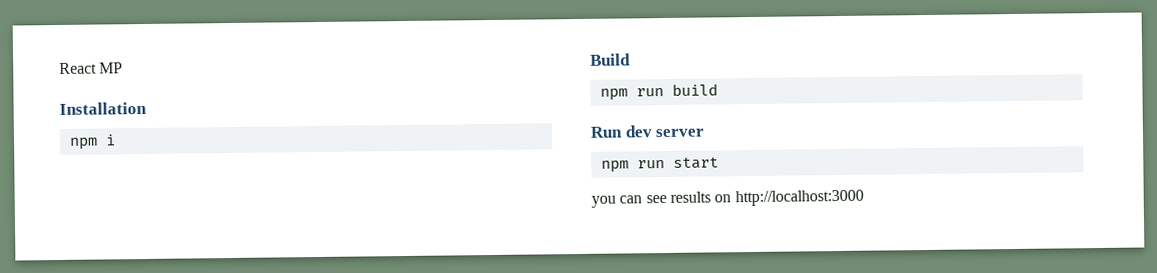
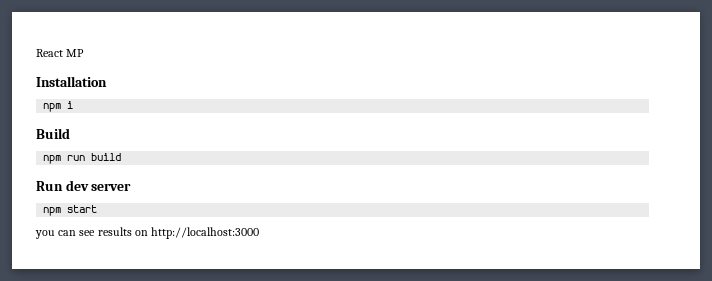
- npm run start
+ npm start

